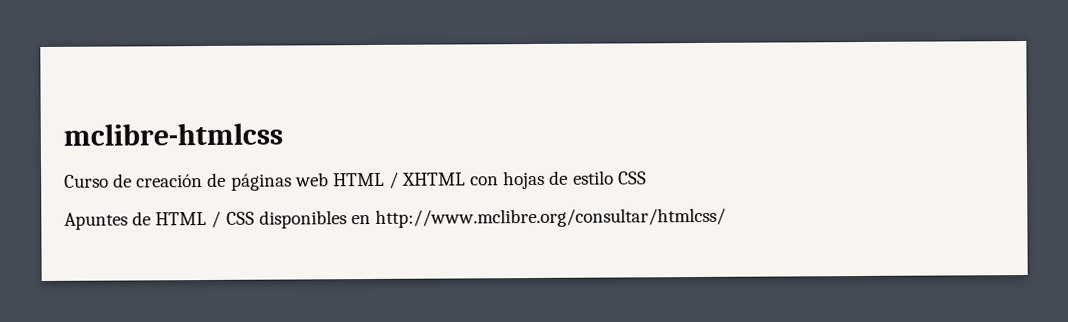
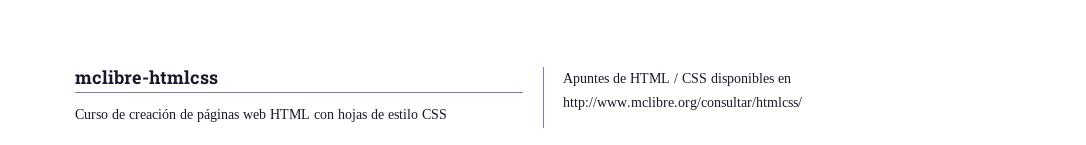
- Curso de creación de páginas web HTML / XHTML con hojas de estilo CSS
+ Curso de creación de páginas web HTML con hojas de estilo CSS

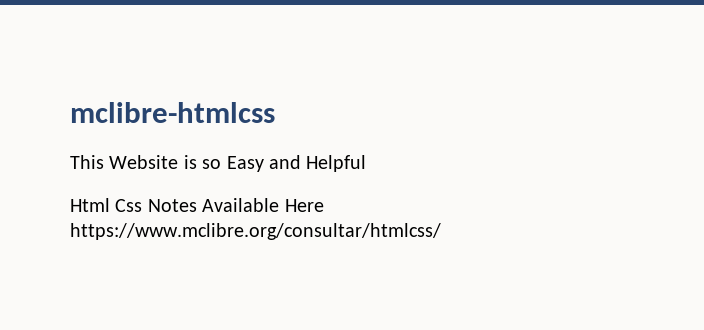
- Curso de creación de páginas web HTML con hojas de estilo CSS
- Apuntes de HTML / CSS disponibles en http://www.mclibre.org/consultar/htmlcss/
+ This Website is so Easy and Helpful
+ Html Css Notes Available Here https://www.mclibre.org/consultar/htmlcss/

